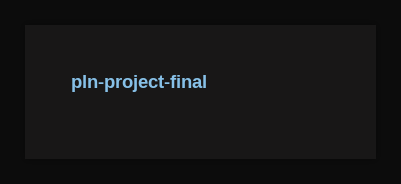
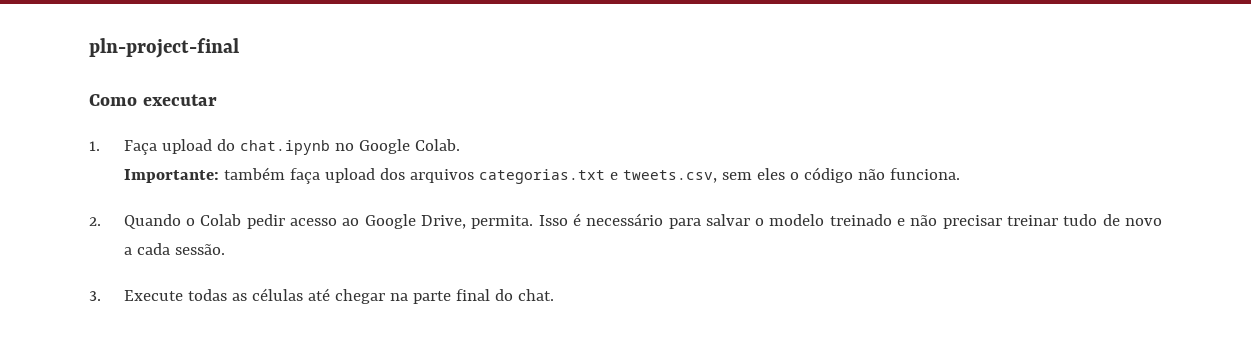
+ Como executar
+ 1. Faça upload do chat.ipynb no Google Colab.
+ Importante: também faça upload dos arquivos categorias.txt e tweets.csv, sem eles o código não funciona.
+ 2. Quando o Colab pedir acesso ao Google Drive, permita. Isso é necessário para salvar o modelo treinado e não precisar treinar tudo de novo a cada sessão.
+ 3. Execute todas as células até chegar na parte final do chat.

